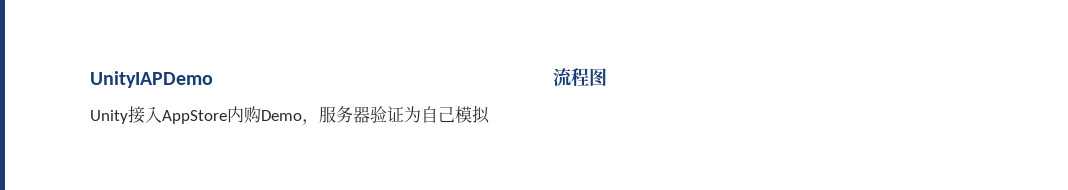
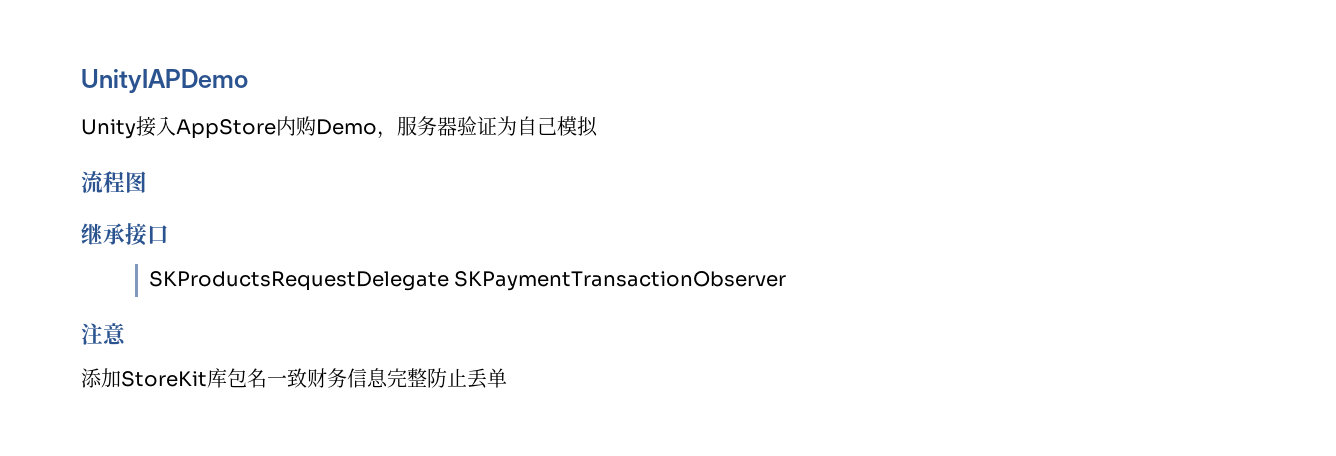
+ 继承接口
+ SKProductsRequestDelegate SKPaymentTransactionObserver
+ 注意
+ 添加StoreKit库包名一致财务信息完整防止丢单

